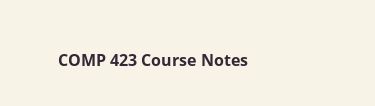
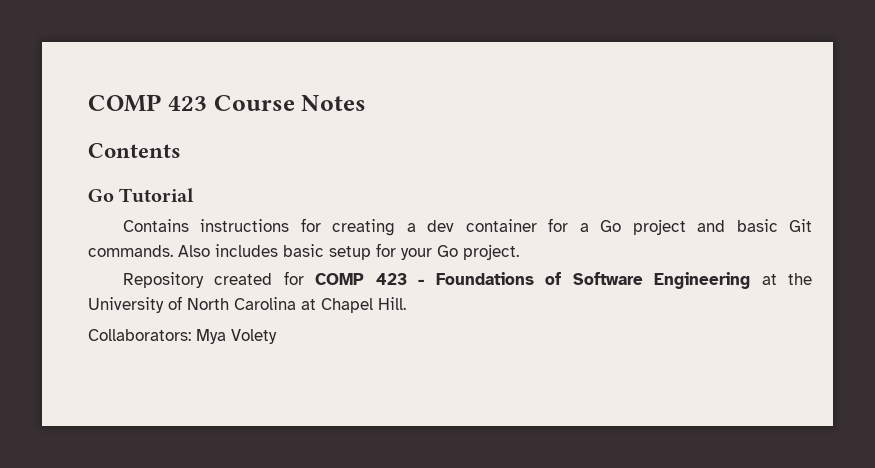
+ Contents
+ Go Tutorial
+ Contains instructions for creating a dev container for a Go project and basic Git commands. Also includes basic setup for your Go project.
+ Repository created for COMP 423 - Foundations of Software Engineering at the University of North Carolina at Chapel Hill.
+ Collaborators: Mya Volety

